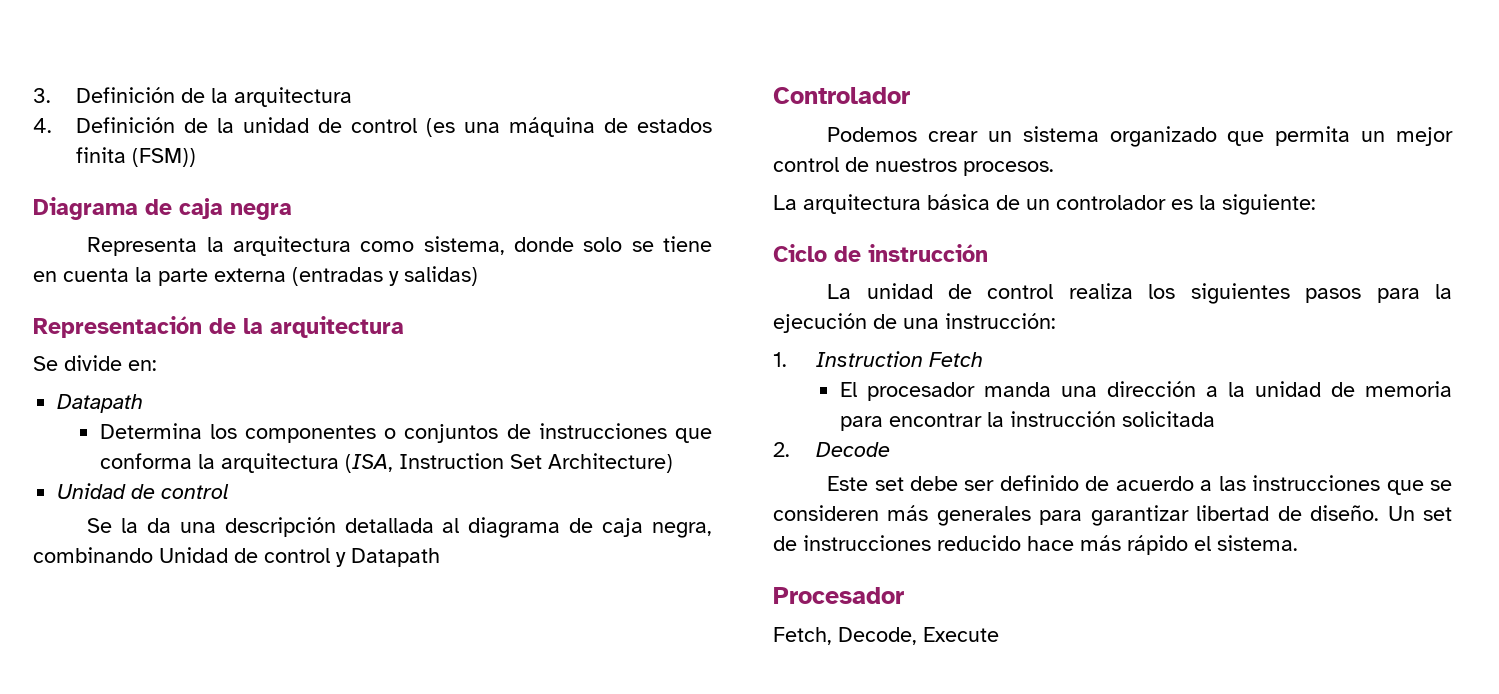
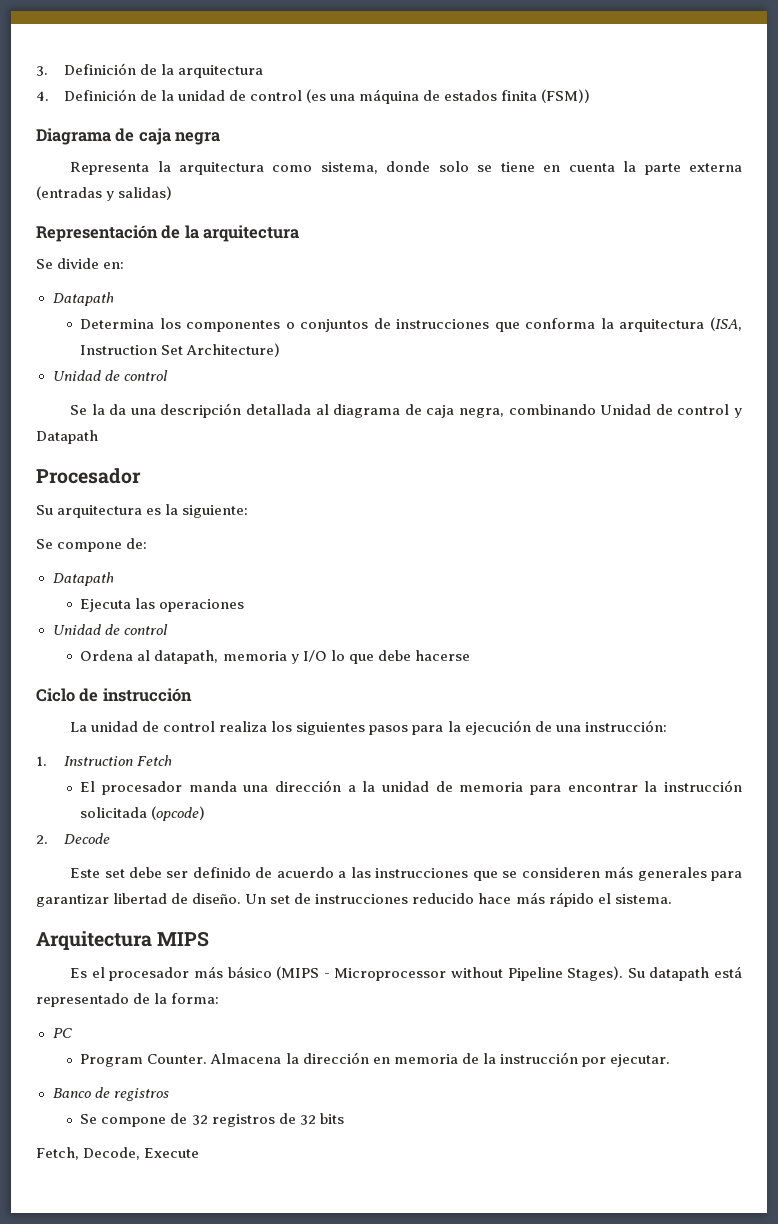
- Controlador
- Podemos crear un sistema organizado que permita un mejor control de nuestros procesos.
- La arquitectura básica de un controlador es la siguiente:
+ Procesador
+ Su arquitectura es la siguiente:
+ Se compone de:
+ Datapath
+ Ejecuta las operaciones
+ Unidad de control
+ Ordena al datapath, memoria y I/O lo que debe hacerse
- El procesador manda una dirección a la unidad de memoria para encontrar la instrucción solicitada
+ El procesador manda una dirección a la unidad de memoria para encontrar la instrucción solicitada (opcode)
- Procesador
+ Arquitectura MIPS
+ Es el procesador más básico (MIPS - Microprocessor without Pipeline Stages). Su datapath está representado de la forma:
+ PC
+ Program Counter. Almacena la dirección en memoria de la instrucción por ejecutar.
+ Banco de registros
+ Se compone de 32 registros de 32 bits

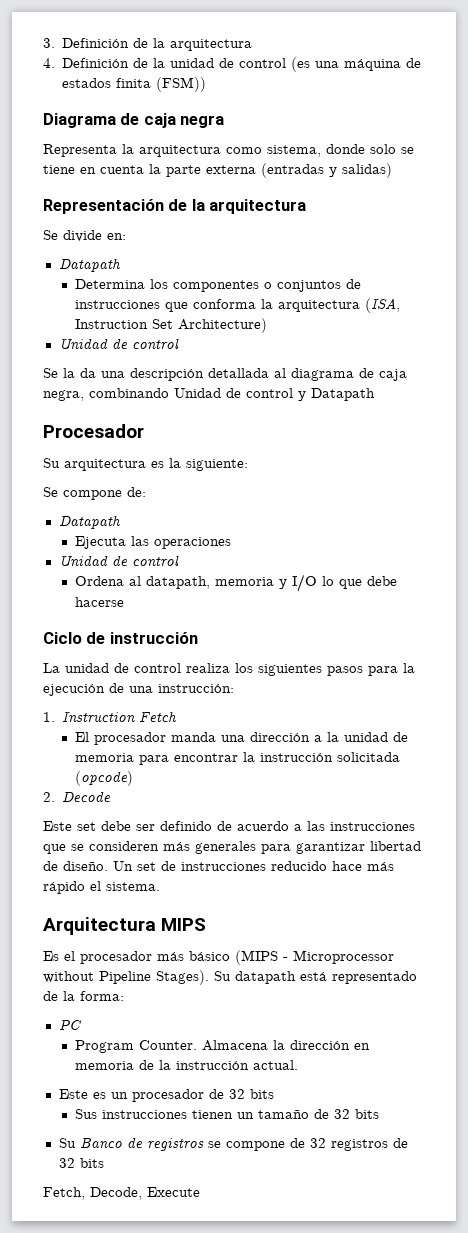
- Almacena la dirección en memoria de la instrucción por ejecutar.
- Banco de registros
- Se compone de 32 registros de 32 bits
+ Almacena la dirección en memoria de la instrucción actual.
+ Este es un procesador de 32 bits
+ Sus instrucciones tienen un tamaño de 32 bits
+ Su Banco de registros se compone de 32 registros de 32 bits

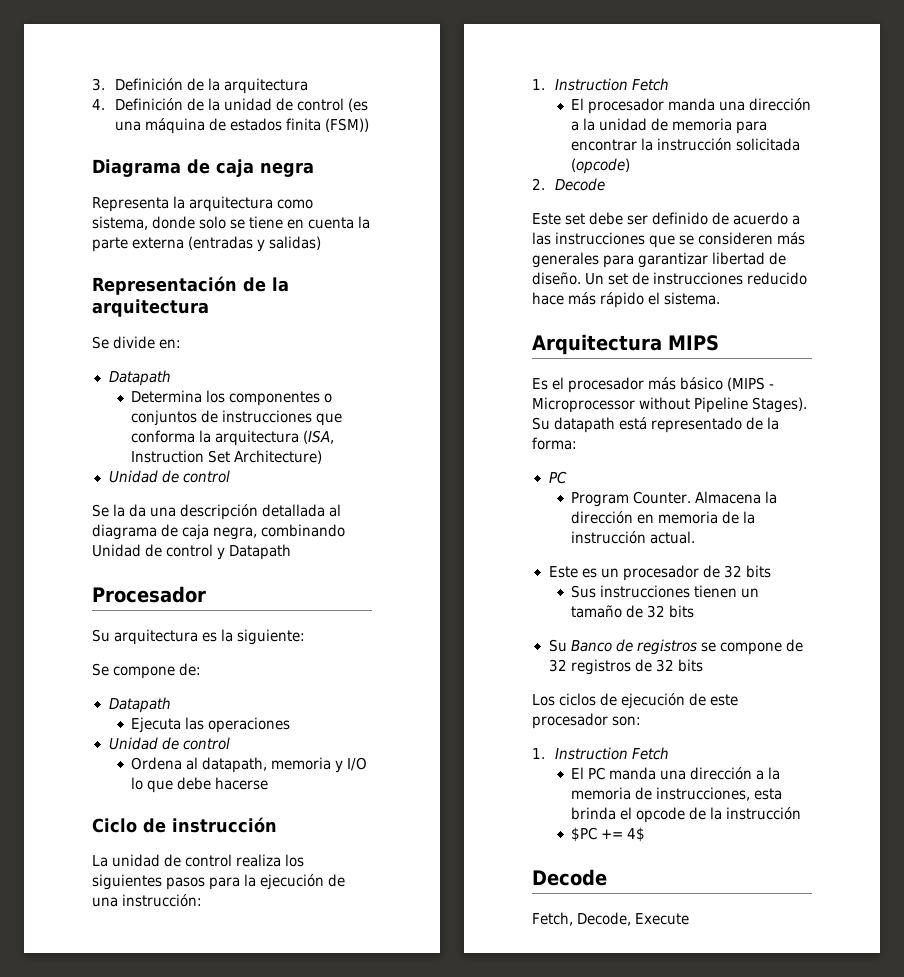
+ Los ciclos de ejecución de este procesador son:
+ 1. Instruction Fetch
+ El PC manda una dirección a la memoria de instrucciones, esta brinda el opcode de la instrucción
+ $PC += 4$
+ Decode

